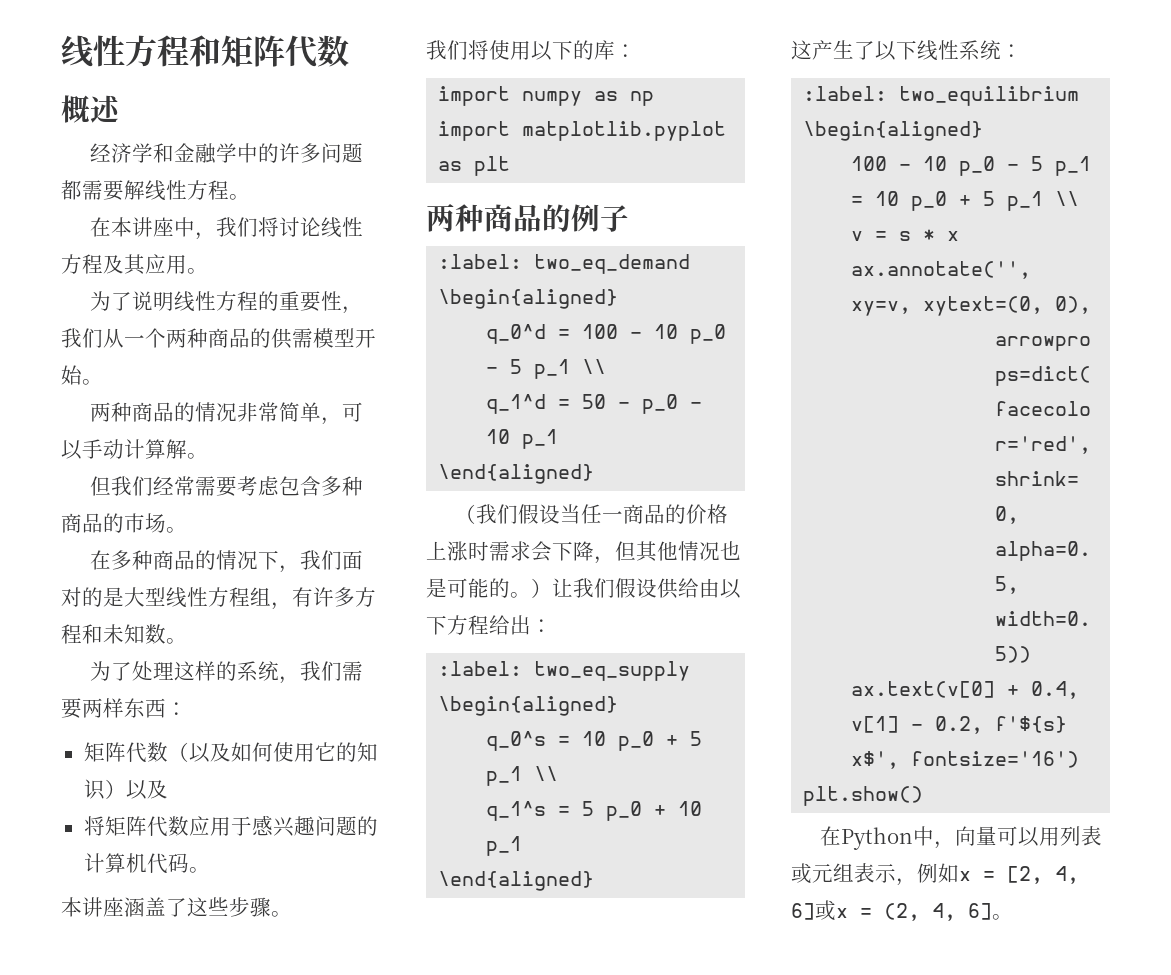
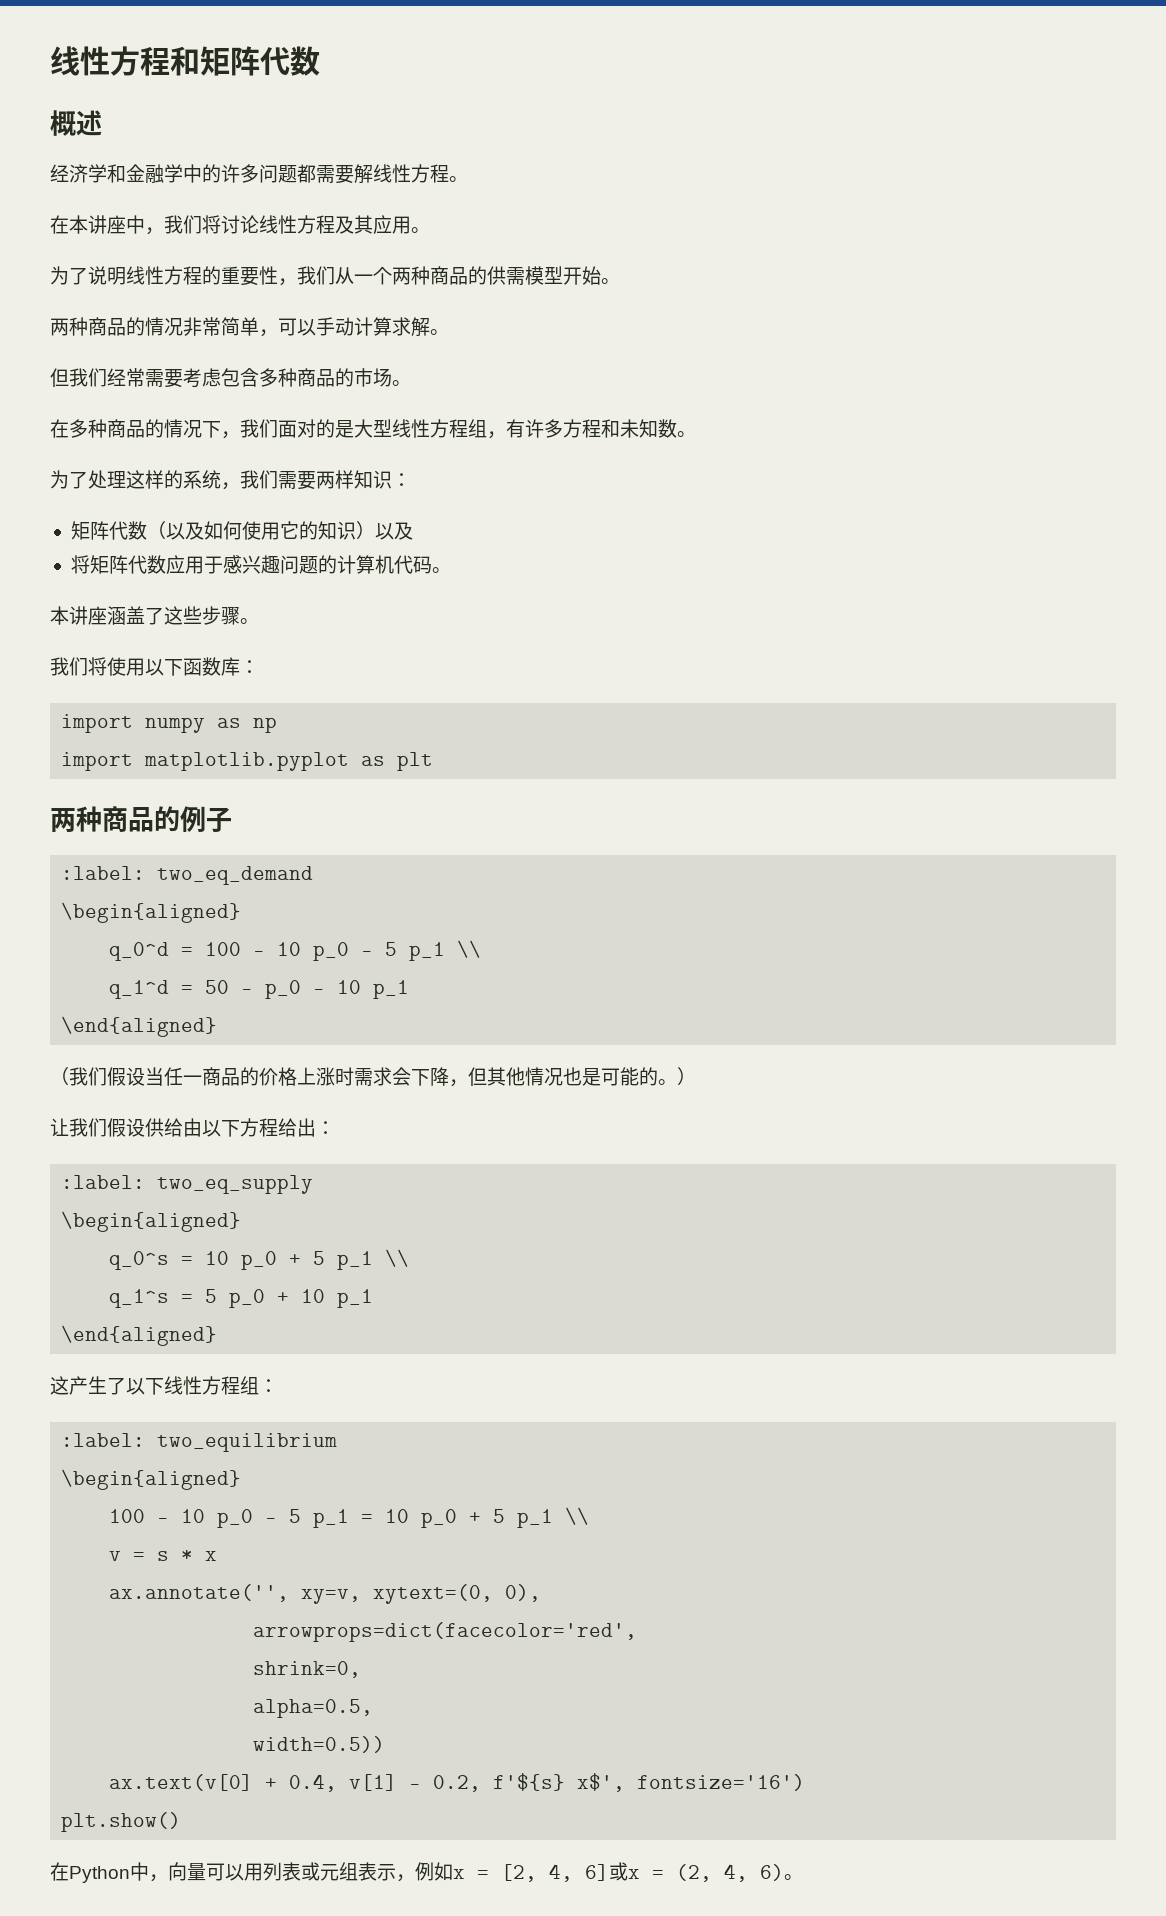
- 两种商品的情况非常简单，可以手动计算解。
+ 两种商品的情况非常简单，可以手动计算求解。
- 为了处理这样的系统，我们需要两样东西：
+ 为了处理这样的系统，我们需要两样知识：
- 我们将使用以下的库：
+ 我们将使用以下函数库：
- （我们假设当任一商品的价格上涨时需求会下降，但其他情况也是可能的。）让我们假设供给由以下方程给出：
+ （我们假设当任一商品的价格上涨时需求会下降，但其他情况也是可能的。）
+ 让我们假设供给由以下方程给出：
- 这产生了以下线性系统：
+ 这产生了以下线性方程组：
- 在Python中，向量可以用列表或元组表示，例如x = [2, 4, 6]或x = (2, 4, 6]。
+ 在Python中，向量可以用列表或元组表示，例如x = [2, 4, 6]或x = (2, 4, 6)。

